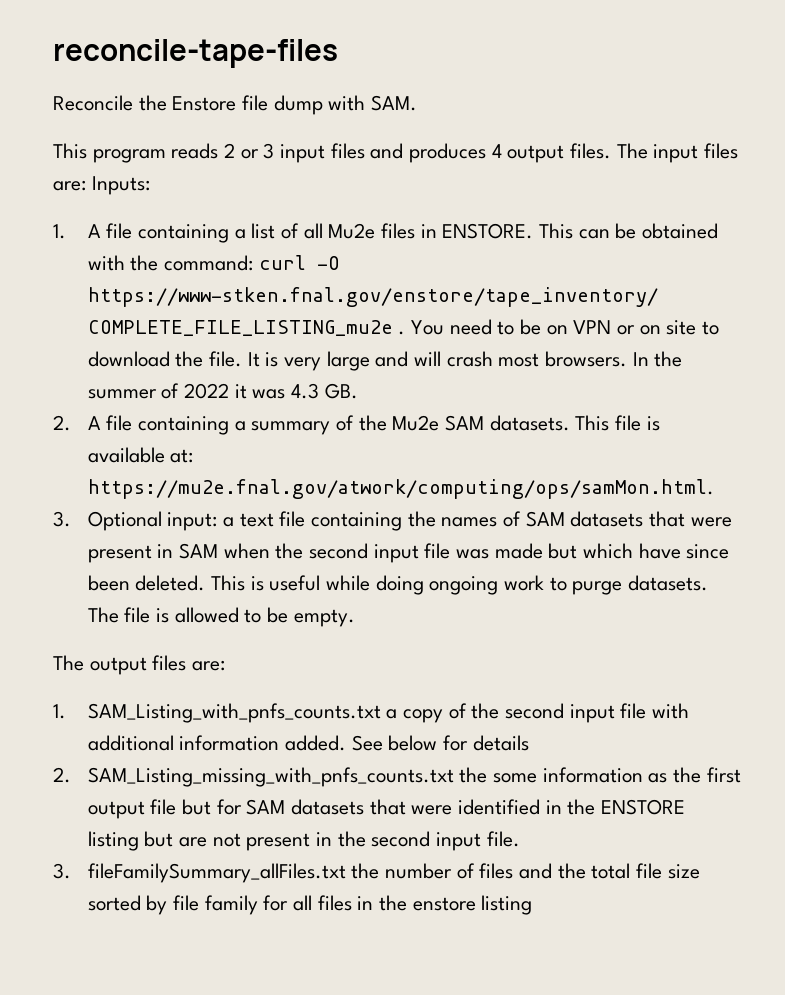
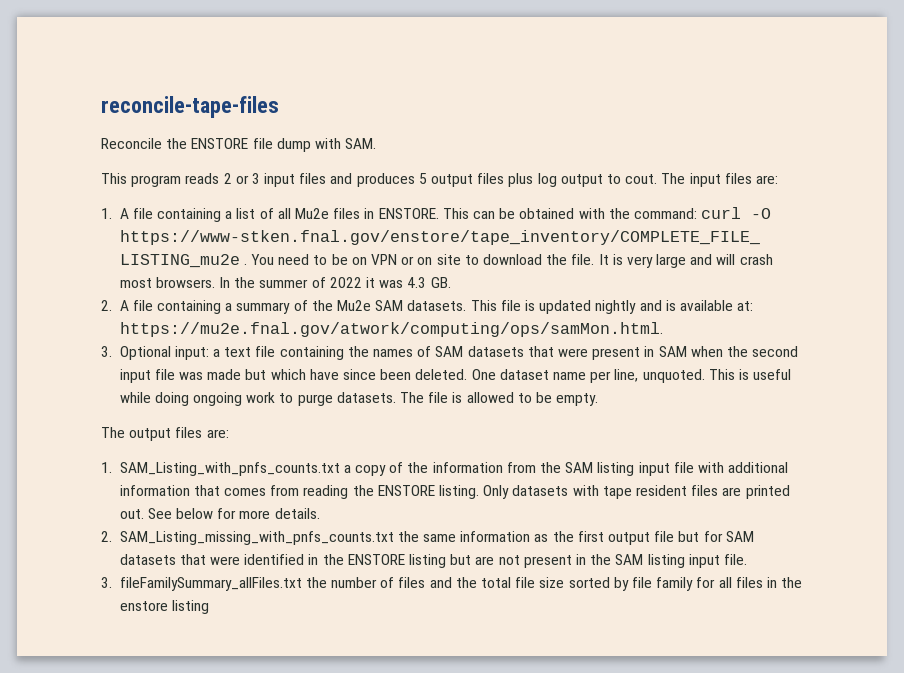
- Reconcile the Enstore file dump with SAM.
+ Reconcile the ENSTORE file dump with SAM.
- This program reads 2 or 3 input files and produces 4 output files.
+ This program reads 2 or 3 input files and produces 5 output files plus log output to cout.
- The input files are: Inputs:
+ The input files are:
- This file is available at: https://mu2e.fnal.gov/atwork/computing/ops/samMon.html.
+ This file is updated nightly and is available at: https://mu2e.fnal.gov/atwork/computing/ops/samMon.html.
+ One dataset name per line, unquoted.
- 1. SAM_Listing_with_pnfs_counts.txt a copy of the second input file with additional information added.
+ 1. SAM_Listing_with_pnfs_counts.txt a copy of the information from the SAM listing input file with additional information that comes from reading the ENSTORE listing. Only datasets with tape resident files are printed out.
- See below for details
+ See below for more details.
- 2. SAM_Listing_missing_with_pnfs_counts.txt the some information as the first output file but for SAM datasets that were identified in the ENSTORE listing but are not present in the second input file.
+ 2. SAM_Listing_missing_with_pnfs_counts.txt the same information as the first output file but for SAM datasets that were identified in the ENSTORE listing but are not present in the SAM listing input file.

